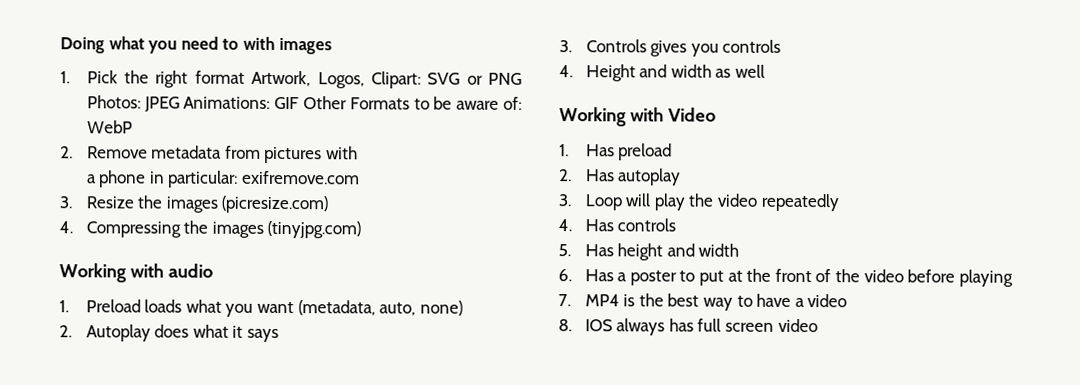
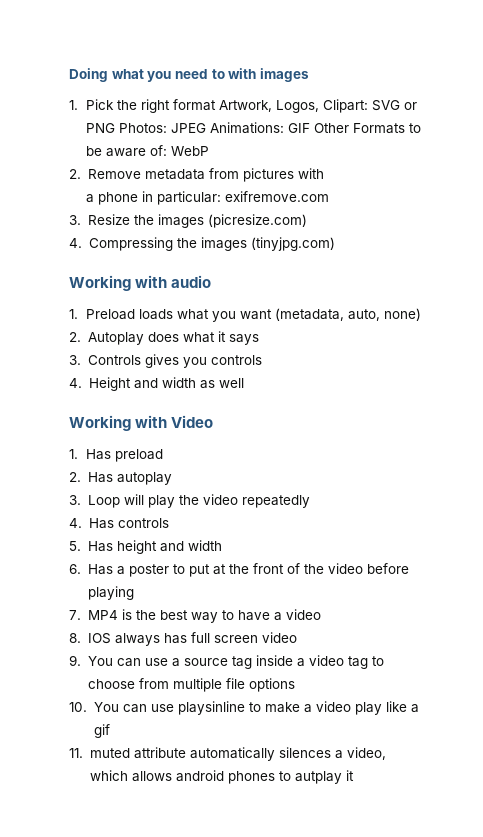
+ 9. You can use a source tag inside a video tag to choose from multiple file options
+ 10. You can use playsinline to make a video play like a gif
+ 11. muted attribute automatically silences a video, which allows android phones to autplay it

